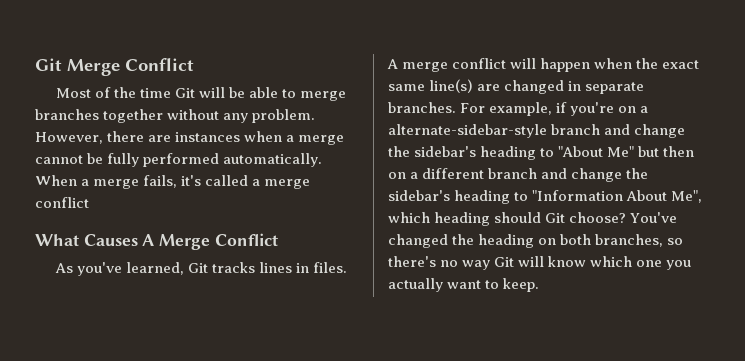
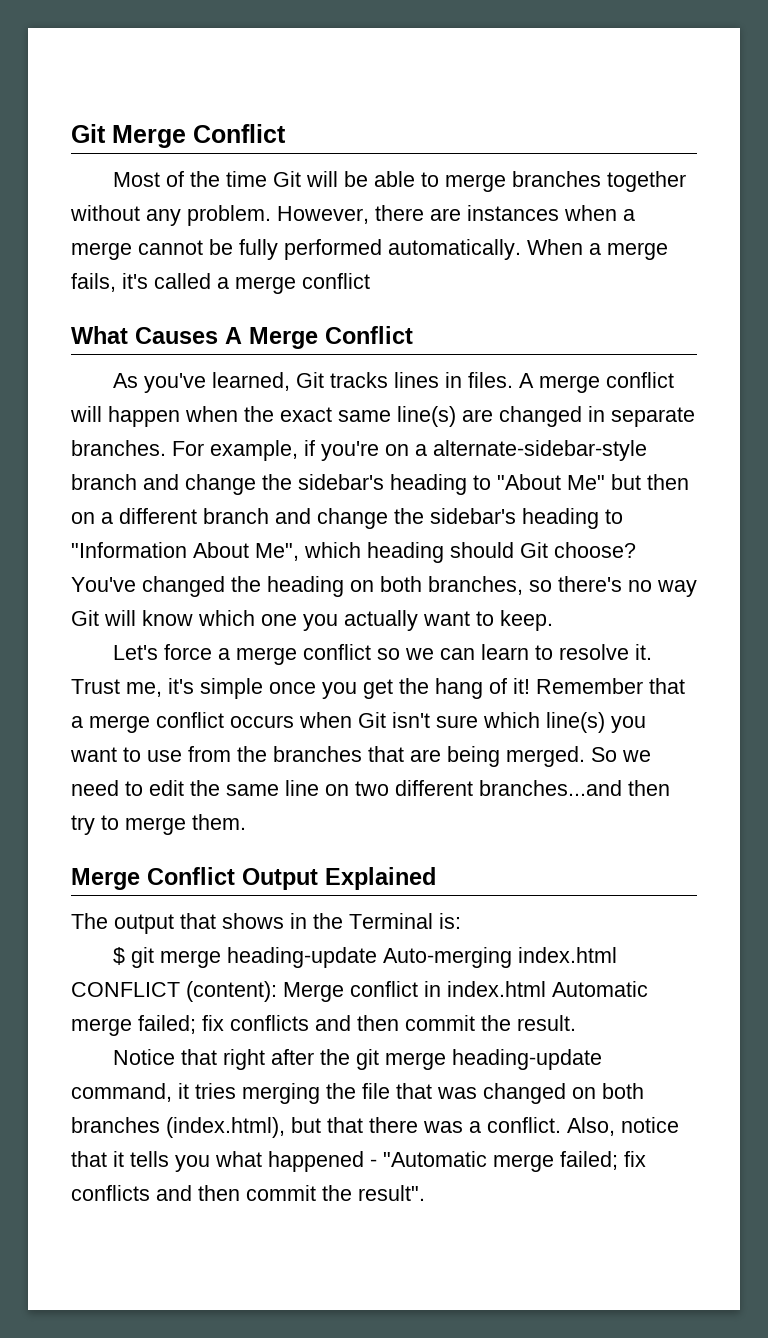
+ Let's force a merge conflict so we can learn to resolve it. Trust me, it's simple once you get the hang of it! Remember that a merge conflict occurs when Git isn't sure which line(s) you want to use from the branches that are being merged. So we need to edit the same line on two different branches...and then try to merge them.
+ Merge Conflict Output Explained
+ The output that shows in the Terminal is:
+ $ git merge heading-update Auto-merging index.html CONFLICT (content): Merge conflict in index.html Automatic merge failed; fix conflicts and then commit the result.
+ Notice that right after the git merge heading-update command, it tries merging the file that was changed on both branches (index.html), but that there was a conflict. Also, notice that it tells you what happened - "Automatic merge failed; fix conflicts and then commit the result".

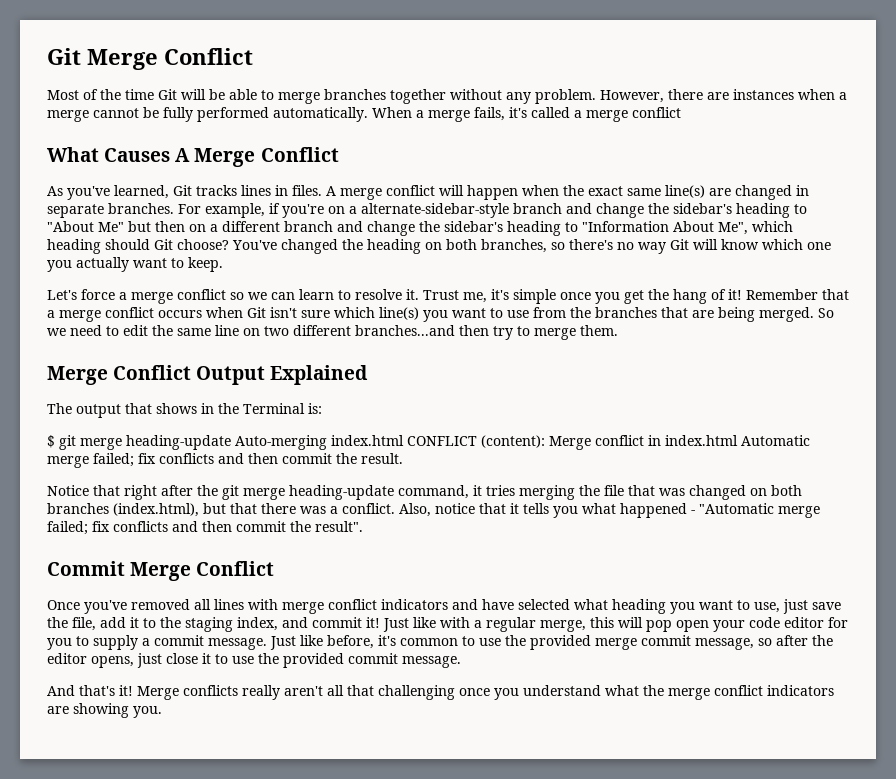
+ Commit Merge Conflict
+ Once you've removed all lines with merge conflict indicators and have selected what heading you want to use, just save the file, add it to the staging index, and commit it! Just like with a regular merge, this will pop open your code editor for you to supply a commit message. Just like before, it's common to use the provided merge commit message, so after the editor opens, just close it to use the provided commit message.
+ And that's it! Merge conflicts really aren't all that challenging once you understand what the merge conflict indicators are showing you.

